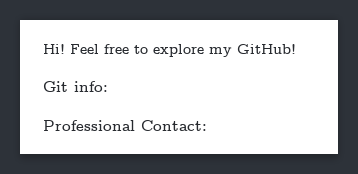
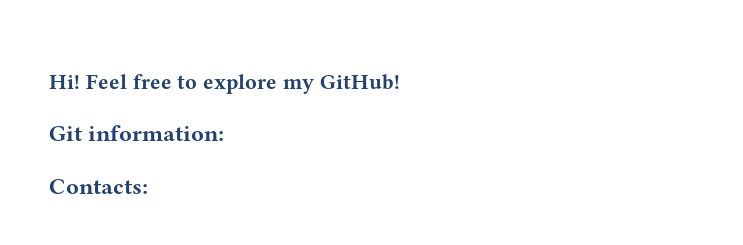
- Git info:
- Professional Contact:
+ Git information:
+ Contacts:

